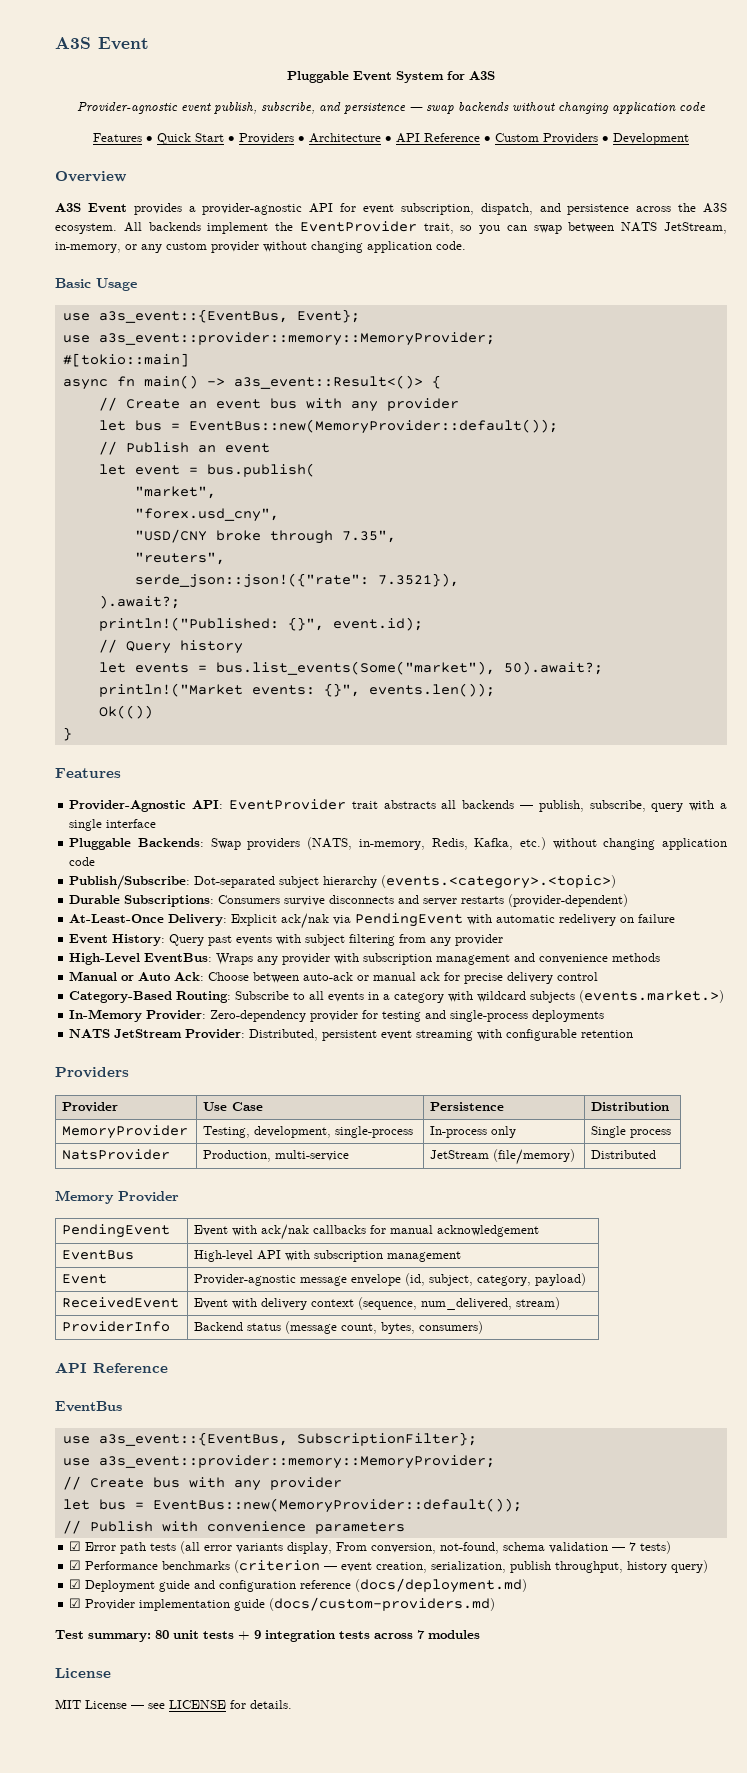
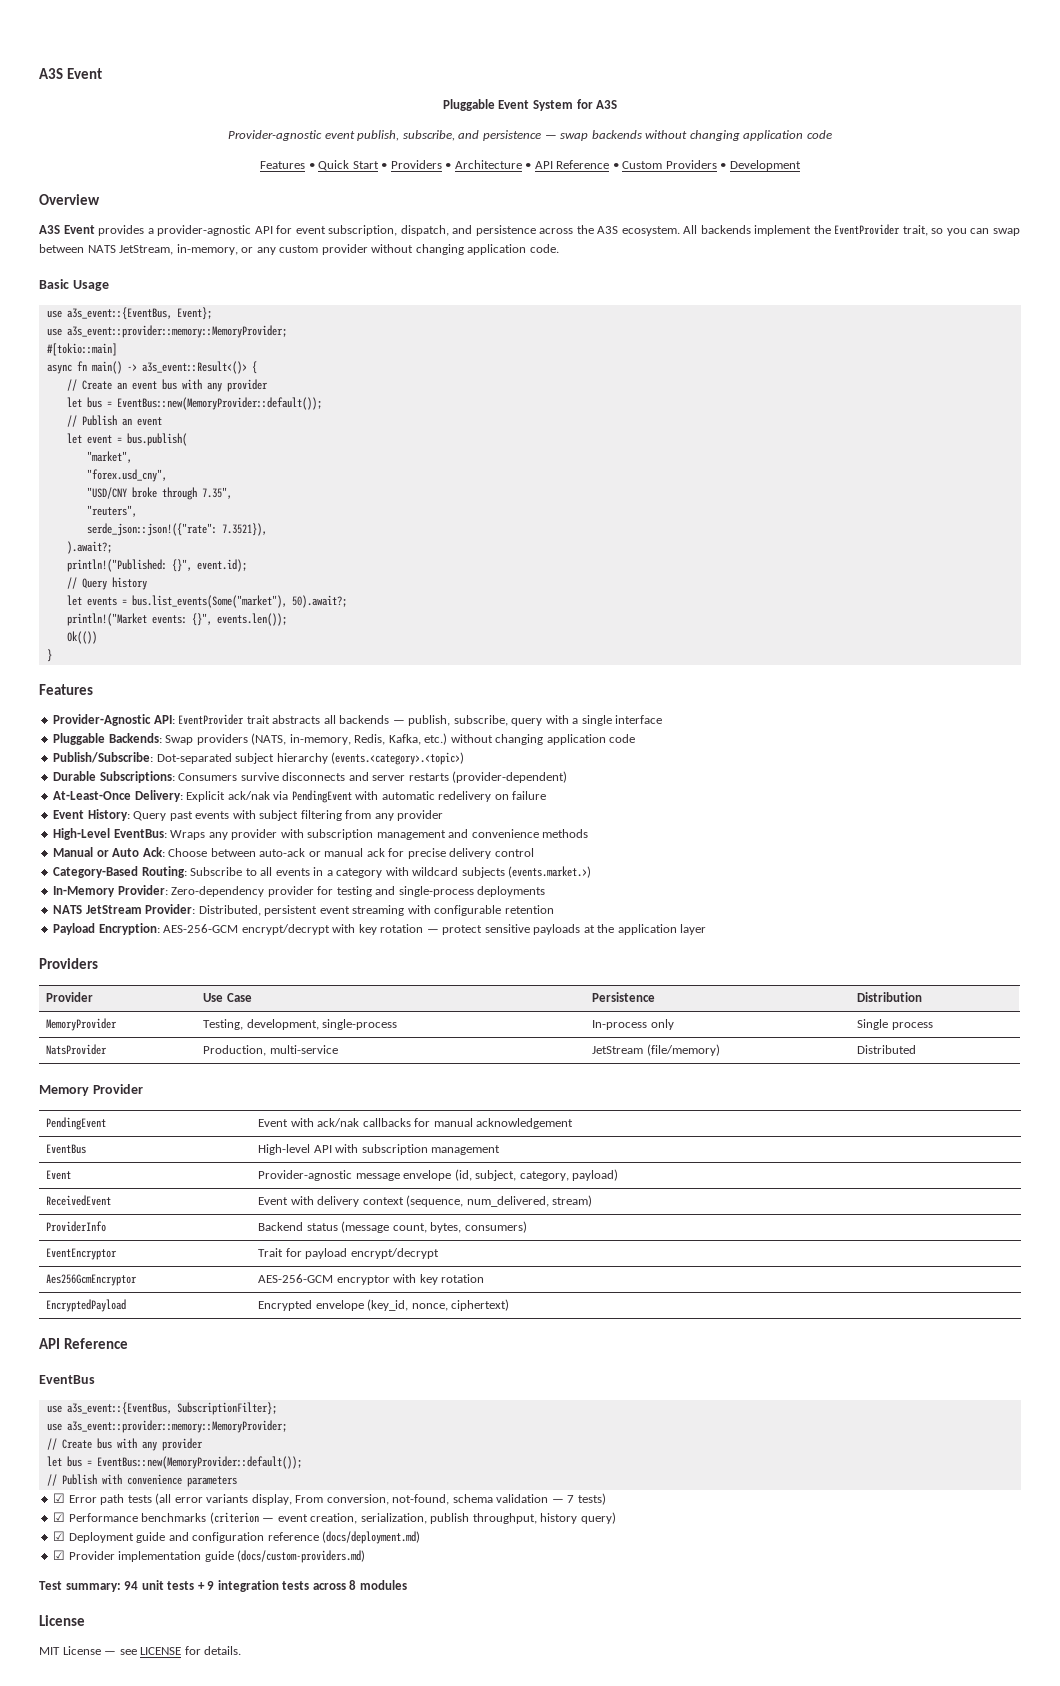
+ Payload Encryption: AES-256-GCM encrypt/decrypt with key rotation — protect sensitive payloads at the application layer
+ EventEncryptor | Trait for payload encrypt/decrypt
+ Aes256GcmEncryptor | AES-256-GCM encryptor with key rotation
+ EncryptedPayload | Encrypted envelope (key_id, nonce, ciphertext)
- Test summary: 80 unit tests + 9 integration tests across 7 modules
+ Test summary: 94 unit tests + 9 integration tests across 8 modules

